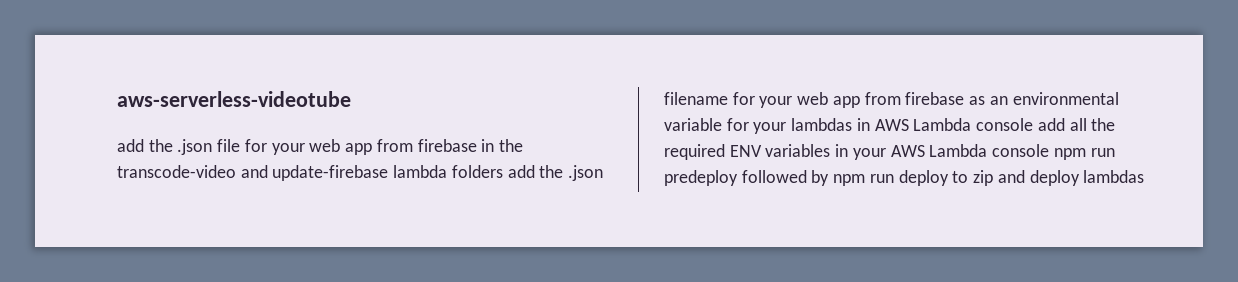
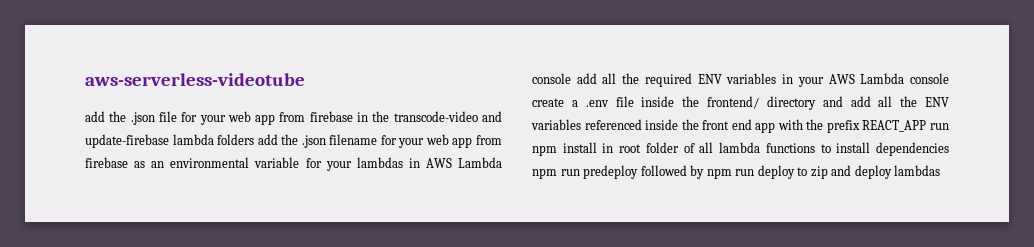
- add the .json file for your web app from firebase in the transcode-video and update-firebase lambda folders add the .json filename for your web app from firebase as an environmental variable for your lambdas in AWS Lambda console add all the required ENV variables in your AWS Lambda console npm run predeploy followed by npm run deploy to zip and deploy lambdas
+ add the .json file for your web app from firebase in the transcode-video and update-firebase lambda folders add the .json filename for your web app from firebase as an environmental variable for your lambdas in AWS Lambda console add all the required ENV variables in your AWS Lambda console create a .env file inside the frontend/ directory and add all the ENV variables referenced inside the front end app with the prefix REACT_APP run npm install in root folder of all lambda functions to install dependencies npm run predeploy followed by npm run deploy to zip and deploy lambdas

